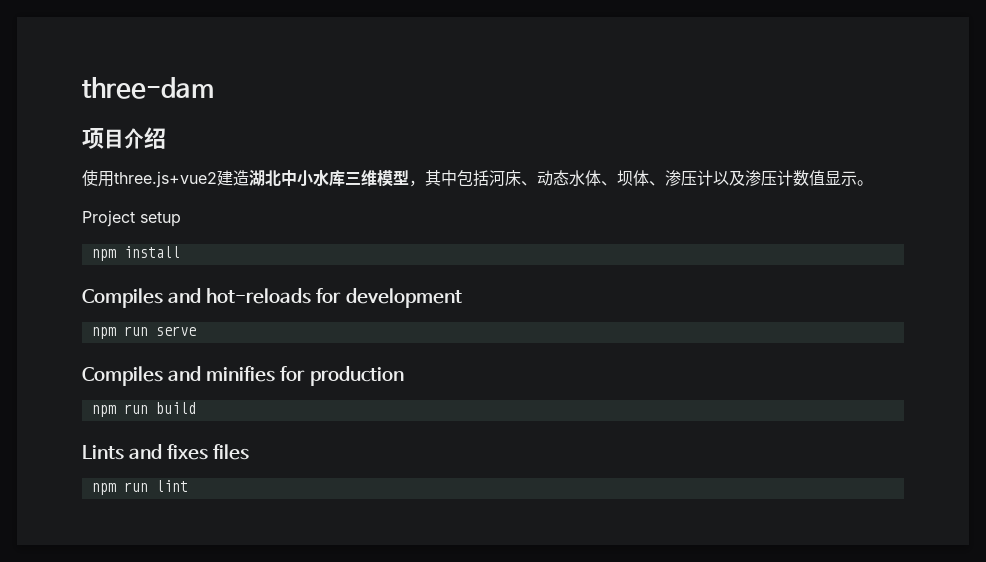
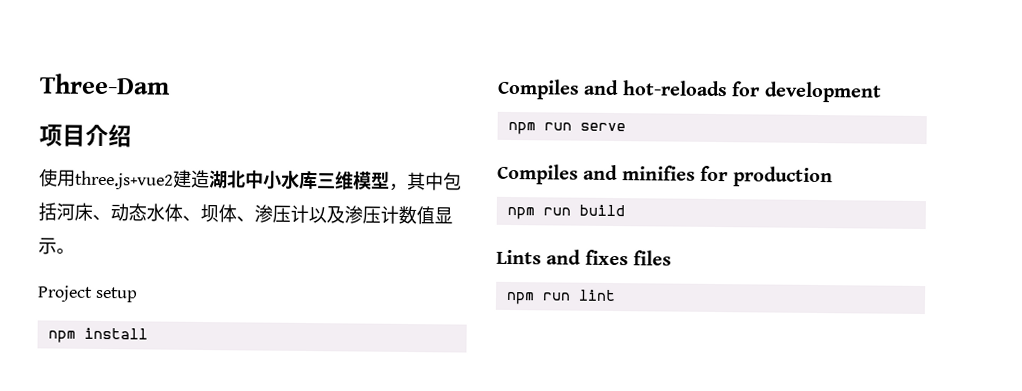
- three-dam
+ Three-Dam

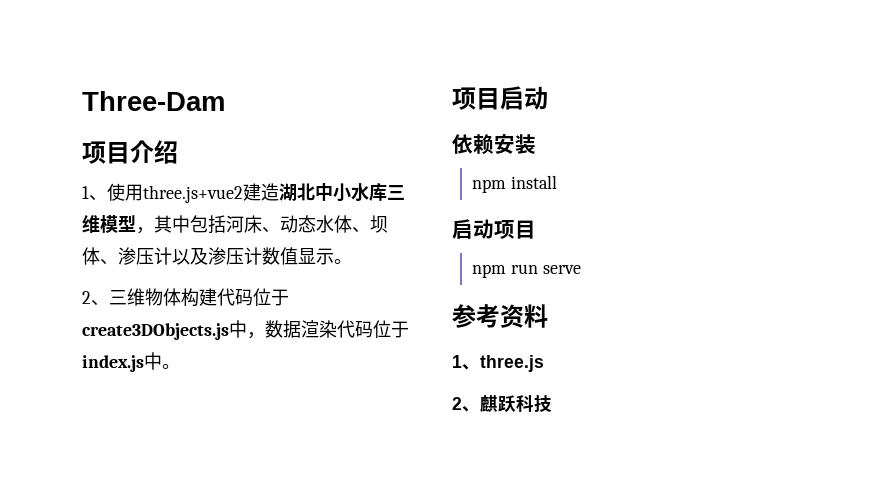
- 使用three.js+vue2建造湖北中小水库三维模型，其中包括河床、动态水体、坝体、渗压计以及渗压计数值显示。
+ 1、使用three.js+vue2建造湖北中小水库三维模型，其中包括河床、动态水体、坝体、渗压计以及渗压计数值显示。
- Project setup
+ 2、三维物体构建代码位于create3DObjects.js中，数据渲染代码位于index.js中。
+ 项目启动
+ 依赖安装
  npm install
- Compiles and hot-reloads for development
+ 启动项目
  npm run serve
- Compiles and minifies for production
- npm run build
- Lints and fixes files
- npm run lint
+ 参考资料
+ 1、three.js
+ 2、麒跃科技

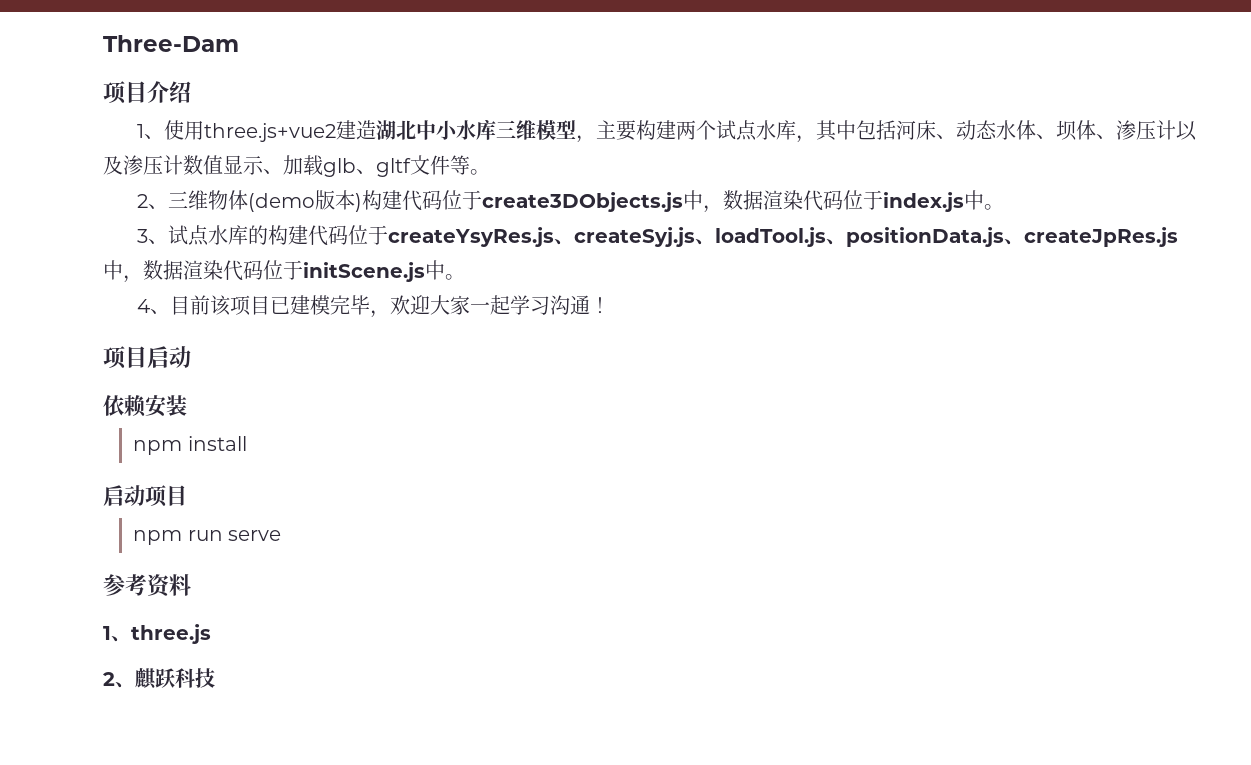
- 1、使用three.js+vue2建造湖北中小水库三维模型，其中包括河床、动态水体、坝体、渗压计以及渗压计数值显示。
+ 1、使用three.js+vue2建造湖北中小水库三维模型，主要构建两个试点水库，其中包括河床、动态水体、坝体、渗压计以及渗压计数值显示、加载glb、gltf文件等。
- 2、三维物体构建代码位于create3DObjects.js中，数据渲染代码位于index.js中。
+ 2、三维物体(demo版本)构建代码位于create3DObjects.js中，数据渲染代码位于index.js中。
+ 3、试点水库的构建代码位于createYsyRes.js、createSyj.js、loadTool.js、positionData.js、createJpRes.js中，数据渲染代码位于initScene.js中。
+ 4、目前该项目已建模完毕，欢迎大家一起学习沟通！

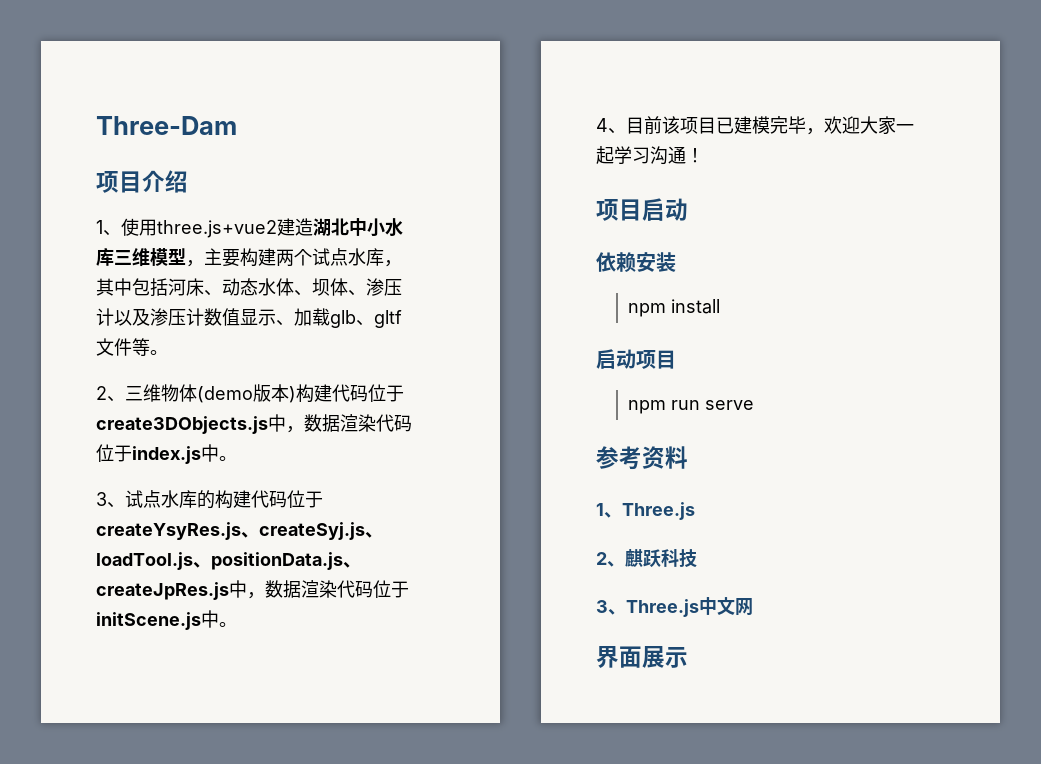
- 1、three.js
+ 1、Three.js
+ 3、Three.js中文网
+ 界面展示

